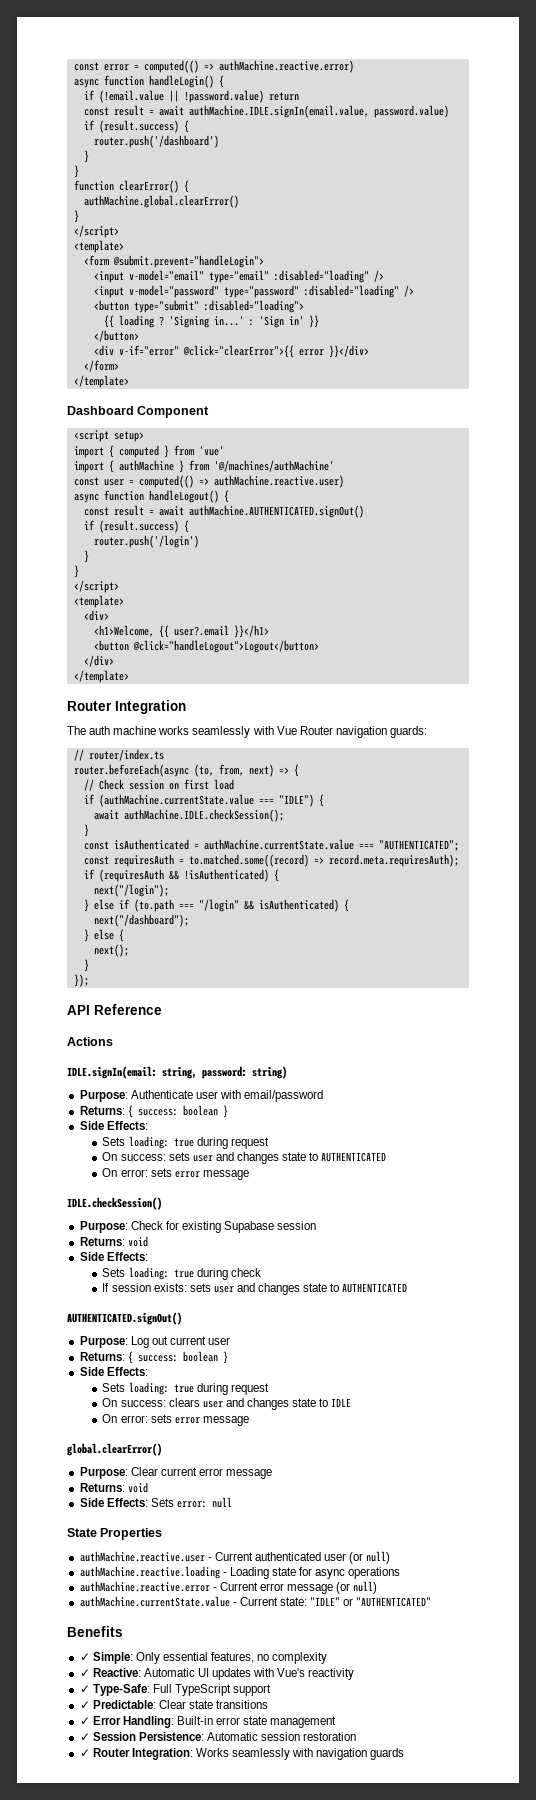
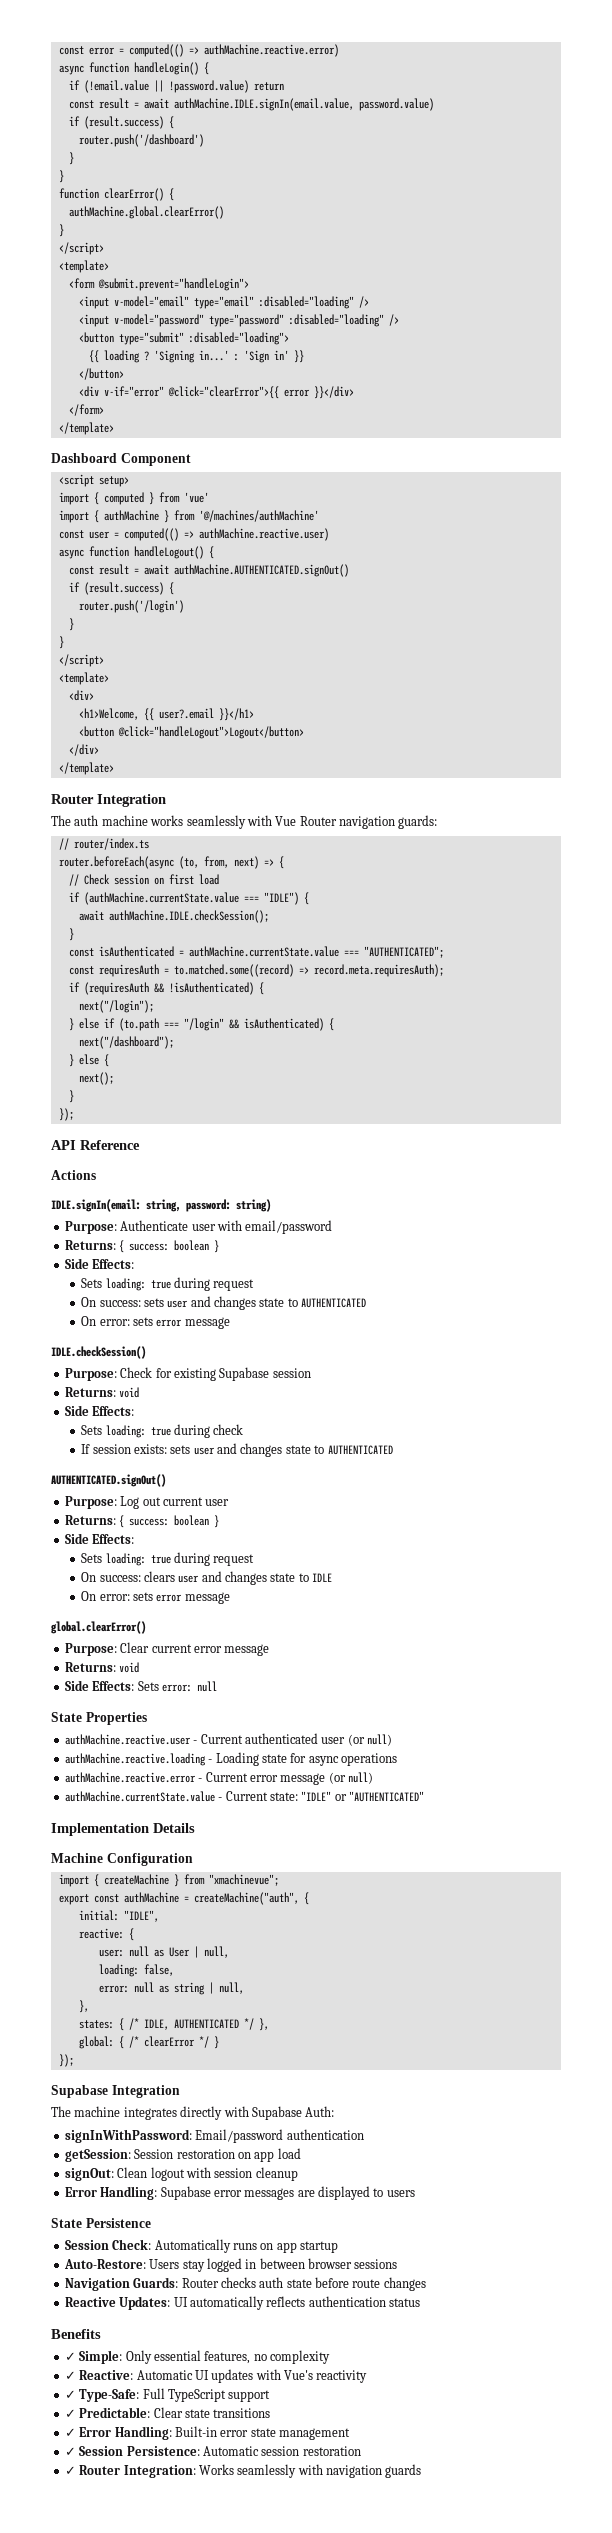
+ Implementation Details
+ Machine Configuration
+ import { createMachine } from "xmachinevue";
+ export const authMachine = createMachine("auth", {
+ initial: "IDLE",
+ reactive: {
+ user: null as User | null,
+ loading: false,
+ error: null as string | null,
+ },
+ states: { /* IDLE, AUTHENTICATED */ },
+ global: { /* clearError */ }
+ });
+ Supabase Integration
+ The machine integrates directly with Supabase Auth:
+ signInWithPassword: Email/password authentication
+ getSession: Session restoration on app load
+ signOut: Clean logout with session cleanup
+ Error Handling: Supabase error messages are displayed to users
+ State Persistence
+ Session Check: Automatically runs on app startup
+ Auto-Restore: Users stay logged in between browser sessions
+ Navigation Guards: Router checks auth state before route changes
+ Reactive Updates: UI automatically reflects authentication status

